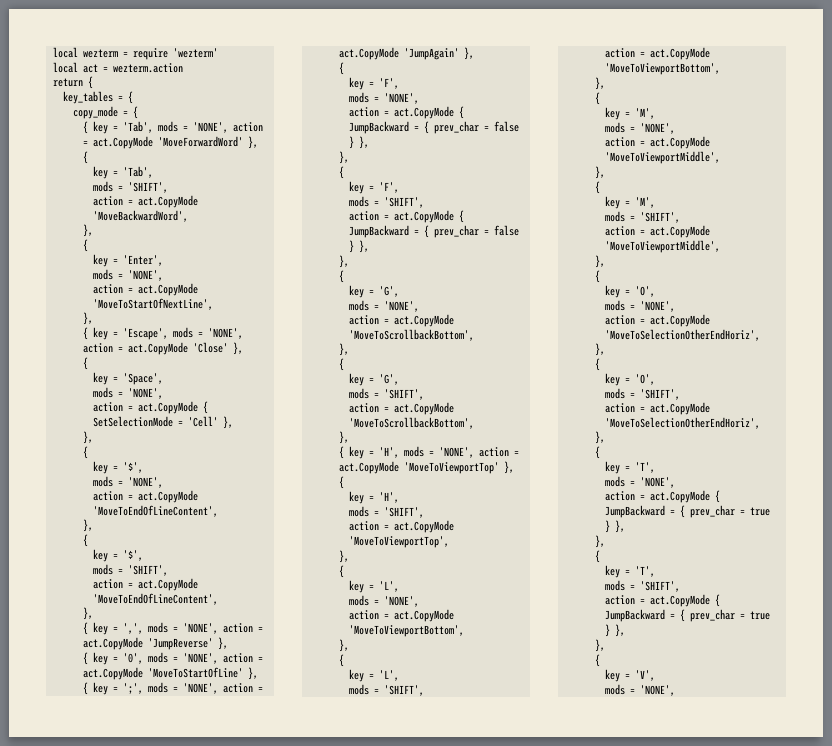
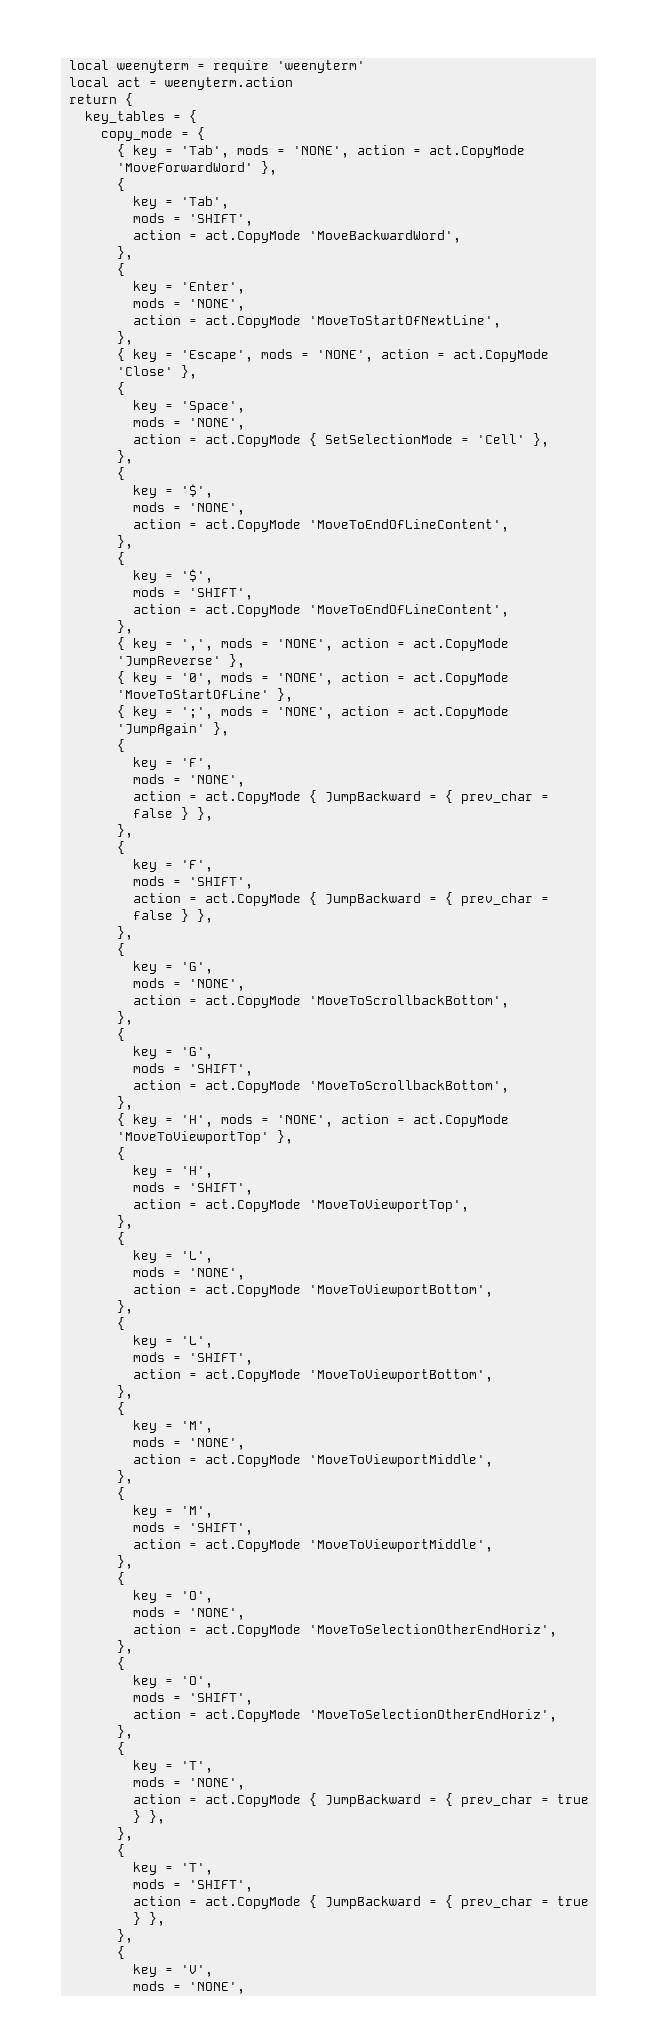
- local wezterm = require 'wezterm'
+ local weenyterm = require 'weenyterm'
- local act = wezterm.action
+ local act = weenyterm.action

